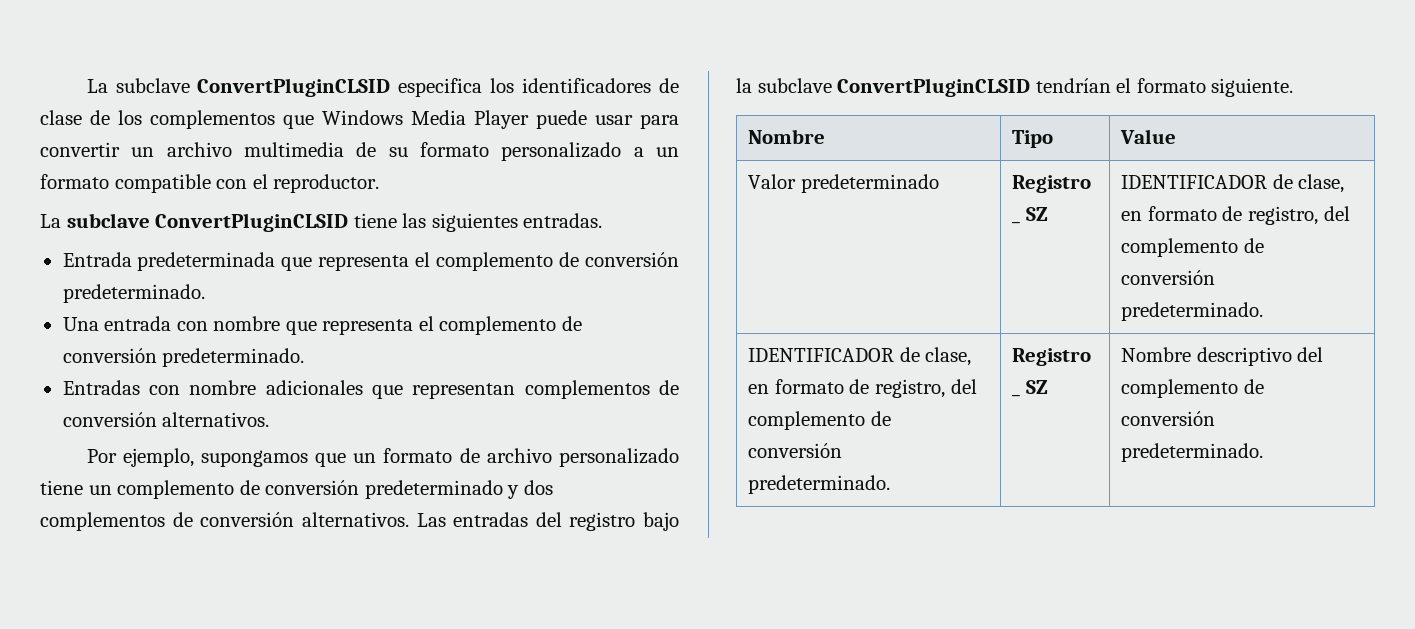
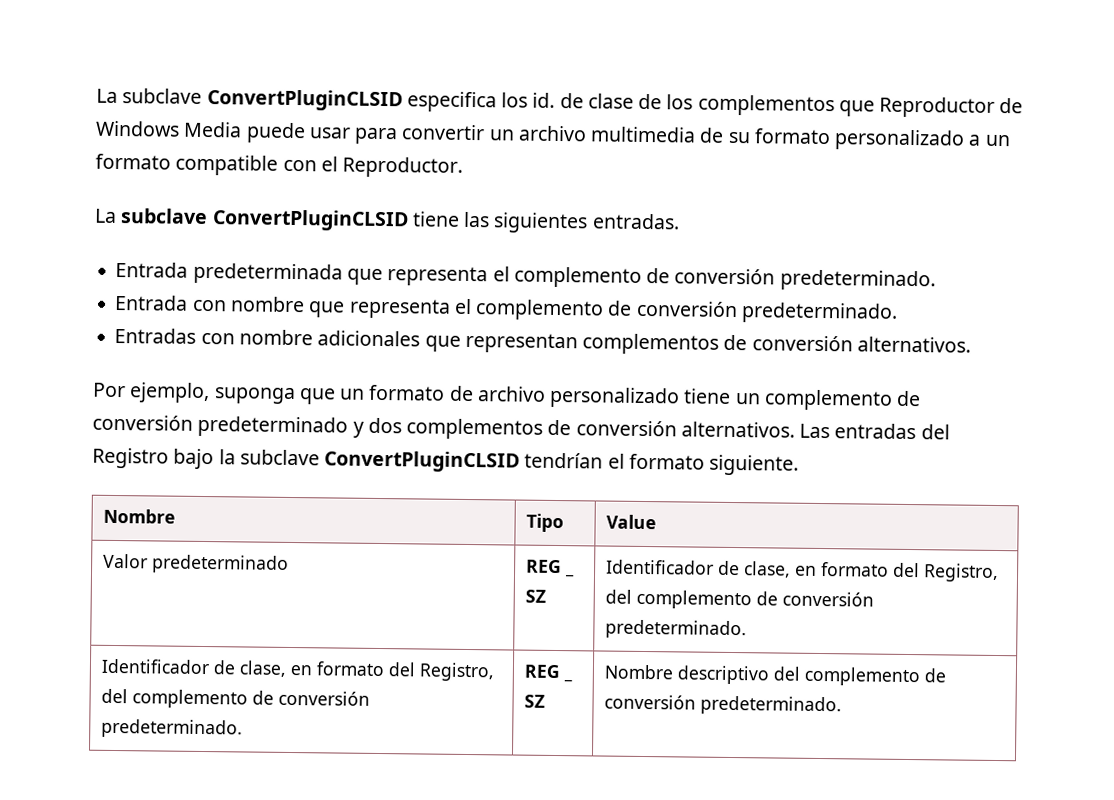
- La subclave ConvertPluginCLSID especifica los identificadores de clase de los complementos que Windows Media Player puede usar para convertir un archivo multimedia de su formato personalizado a un formato compatible con el reproductor.
+ La subclave ConvertPluginCLSID especifica los id. de clase de los complementos que Reproductor de Windows Media puede usar para convertir un archivo multimedia de su formato personalizado a un formato compatible con el Reproductor.
- Una entrada con nombre que representa el complemento de conversión predeterminado.
+ Entrada con nombre que representa el complemento de conversión predeterminado.
- Por ejemplo, supongamos que un formato de archivo personalizado tiene un complemento de conversión predeterminado y dos complementos de conversión alternativos.
+ Por ejemplo, suponga que un formato de archivo personalizado tiene un complemento de conversión predeterminado y dos complementos de conversión alternativos.
- Las entradas del registro bajo la subclave ConvertPluginCLSID tendrían el formato siguiente.
+ Las entradas del Registro bajo la subclave ConvertPluginCLSID tendrían el formato siguiente.
- Valor predeterminado | Registro _ SZ | IDENTIFICADOR de clase, en formato de registro, del complemento de conversión predeterminado.
+ Valor predeterminado | REG _ SZ | Identificador de clase, en formato del Registro, del complemento de conversión predeterminado.
- IDENTIFICADOR de clase, en formato de registro, del complemento de conversión predeterminado. | Registro _ SZ | Nombre descriptivo del complemento de conversión predeterminado.
+ Identificador de clase, en formato del Registro, del complemento de conversión predeterminado. | REG _ SZ | Nombre descriptivo del complemento de conversión predeterminado.

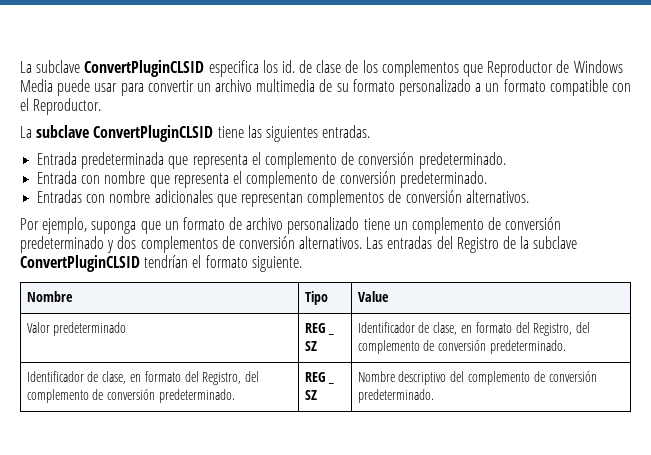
- Las entradas del Registro bajo la subclave ConvertPluginCLSID tendrían el formato siguiente.
+ Las entradas del Registro de la subclave ConvertPluginCLSID tendrían el formato siguiente.

